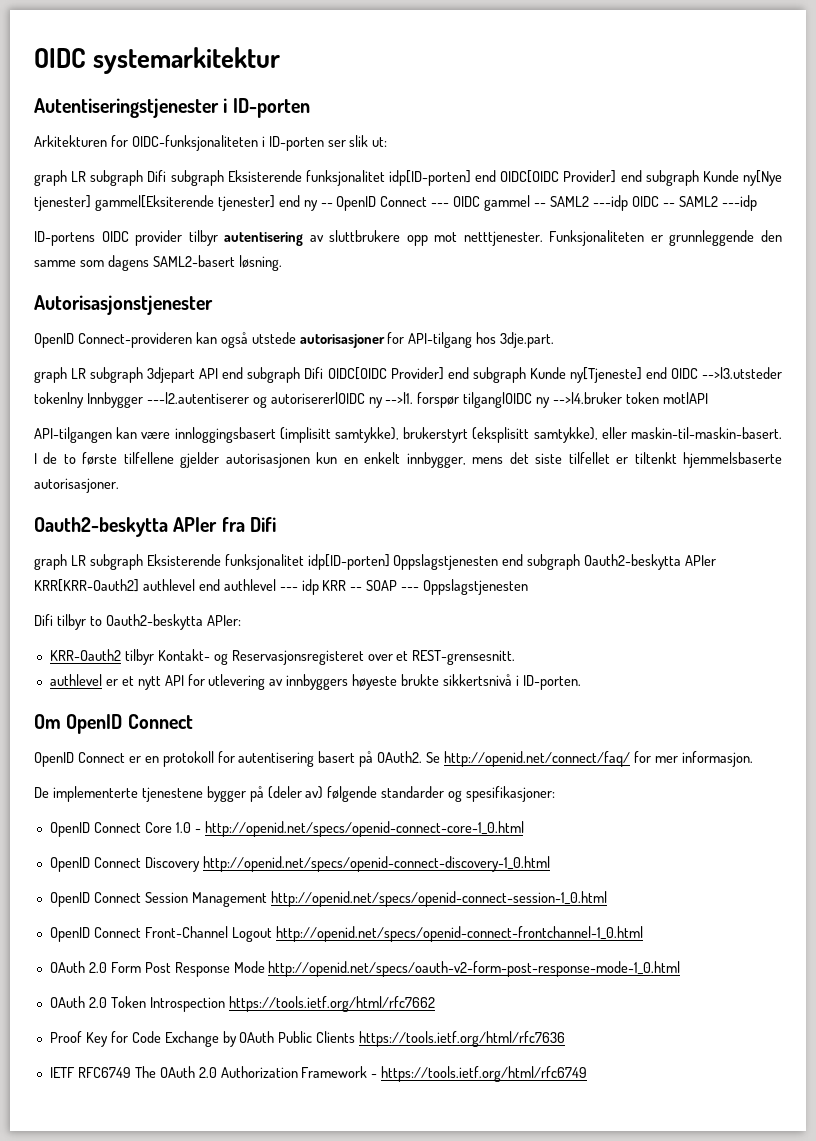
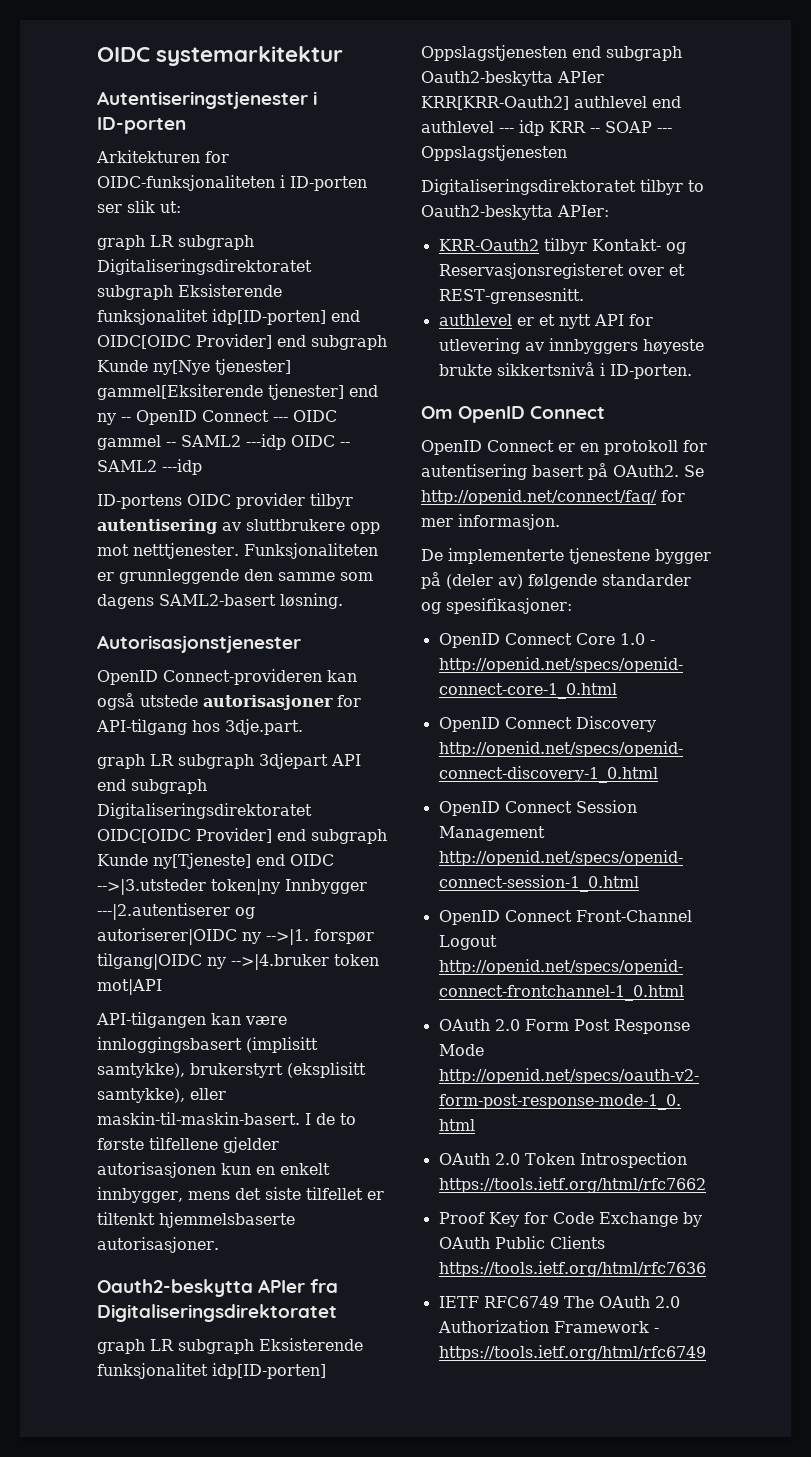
- graph LR subgraph Difi subgraph Eksisterende funksjonalitet idp[ID-porten] end OIDC[OIDC Provider] end subgraph Kunde ny[Nye tjenester] gammel[Eksiterende tjenester] end ny -- OpenID Connect --- OIDC gammel -- SAML2 ---idp OIDC -- SAML2 ---idp
+ graph LR subgraph Digitaliseringsdirektoratet subgraph Eksisterende funksjonalitet idp[ID-porten] end OIDC[OIDC Provider] end subgraph Kunde ny[Nye tjenester] gammel[Eksiterende tjenester] end ny -- OpenID Connect --- OIDC gammel -- SAML2 ---idp OIDC -- SAML2 ---idp
- graph LR subgraph 3djepart API end subgraph Difi OIDC[OIDC Provider] end subgraph Kunde ny[Tjeneste] end OIDC -->|3.utsteder token|ny Innbygger ---|2.autentiserer og autoriserer|OIDC ny -->|1. forspør tilgang|OIDC ny -->|4.bruker token mot|API
+ graph LR subgraph 3djepart API end subgraph Digitaliseringsdirektoratet OIDC[OIDC Provider] end subgraph Kunde ny[Tjeneste] end OIDC -->|3.utsteder token|ny Innbygger ---|2.autentiserer og autoriserer|OIDC ny -->|1. forspør tilgang|OIDC ny -->|4.bruker token mot|API
- Oauth2-beskytta APIer fra Difi
+ Oauth2-beskytta APIer fra Digitaliseringsdirektoratet
- Difi tilbyr to Oauth2-beskytta APIer:
+ Digitaliseringsdirektoratet tilbyr to Oauth2-beskytta APIer:

